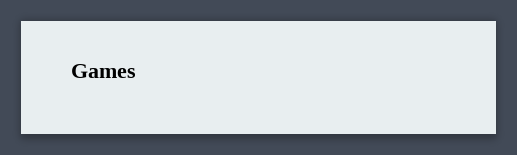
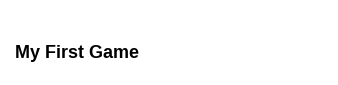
- Games
+ My First Game

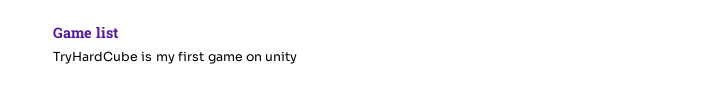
- My First Game
+ Game list
+ TryHardCube is my first game on unity

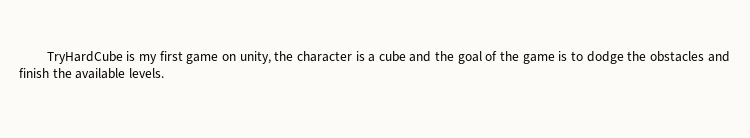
- Game list
- TryHardCube is my first game on unity
+ TryHardCube is my first game on unity, the character is a cube and the goal of the game is to dodge the obstacles and finish the available levels.

